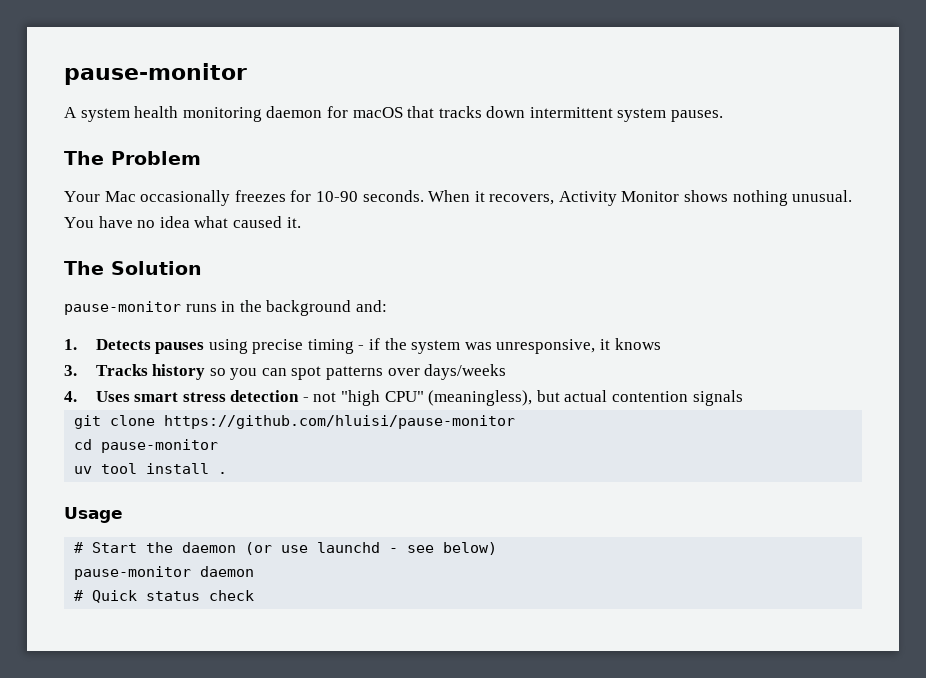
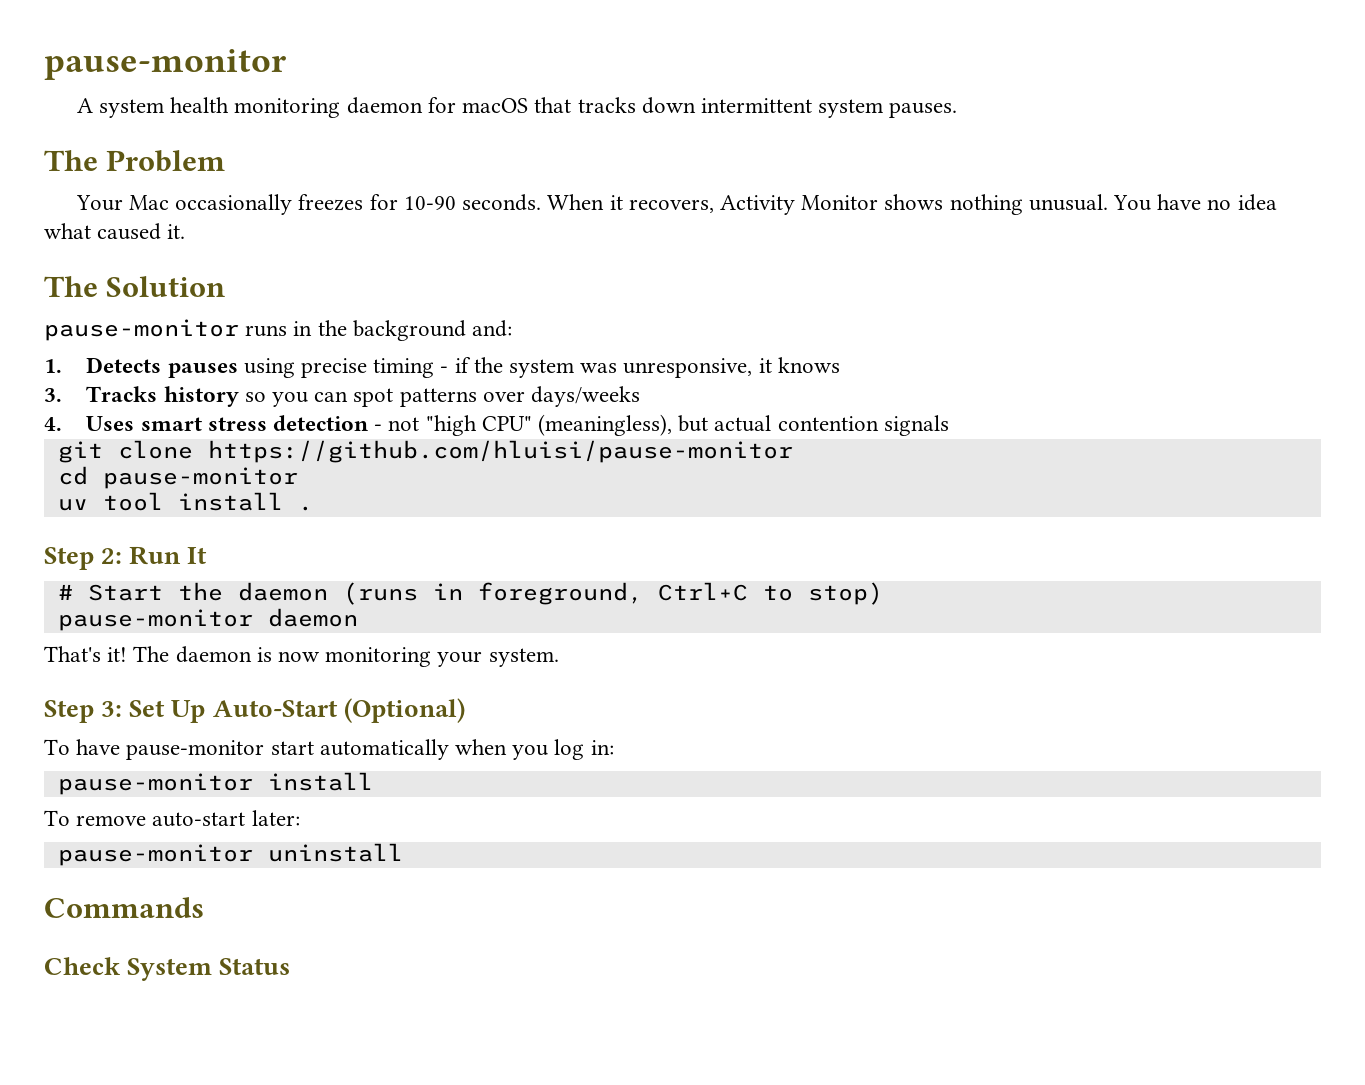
- Usage
+ Step 2: Run It
- # Start the daemon (or use launchd - see below)
+ # Start the daemon (runs in foreground, Ctrl+C to stop)
  pause-monitor daemon
- # Quick status check
+ That's it! The daemon is now monitoring your system.
+ Step 3: Set Up Auto-Start (Optional)
+ To have pause-monitor start automatically when you log in:
+ pause-monitor install
+ To remove auto-start later:
+ pause-monitor uninstall
+ Commands
+ Check System Status

